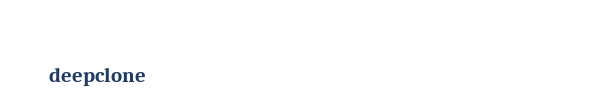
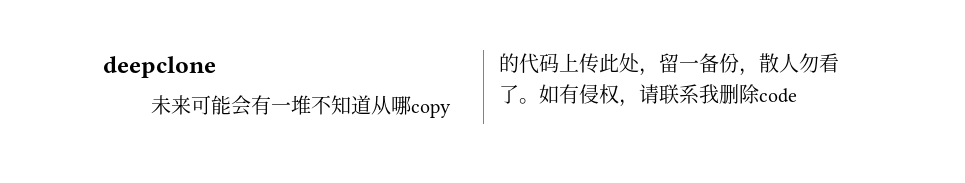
+ 未来可能会有一堆不知道从哪copy的代码上传此处，留一备份，散人勿看了。如有侵权，请联系我删除code

